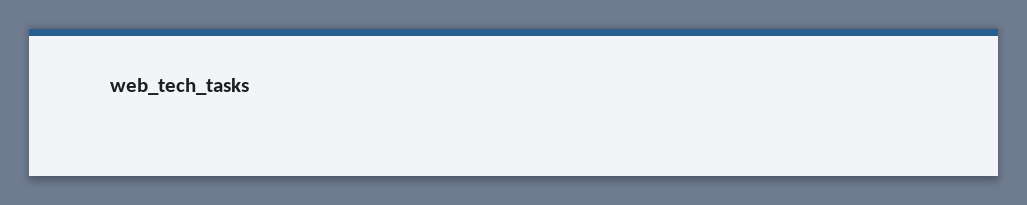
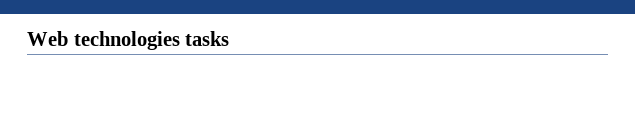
- web_tech_tasks
+ Web technologies tasks

